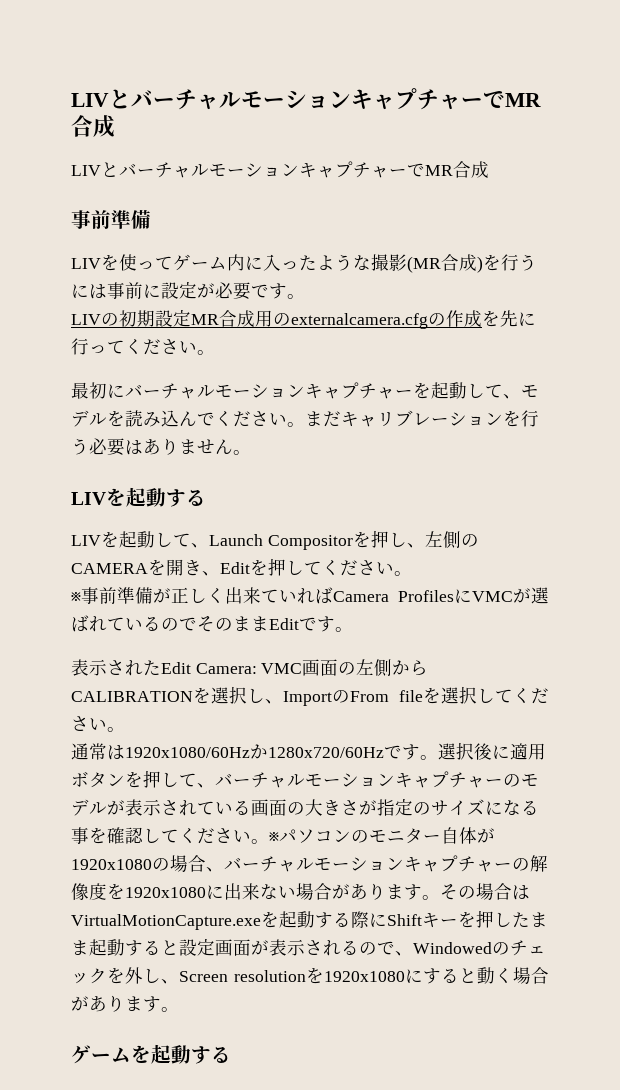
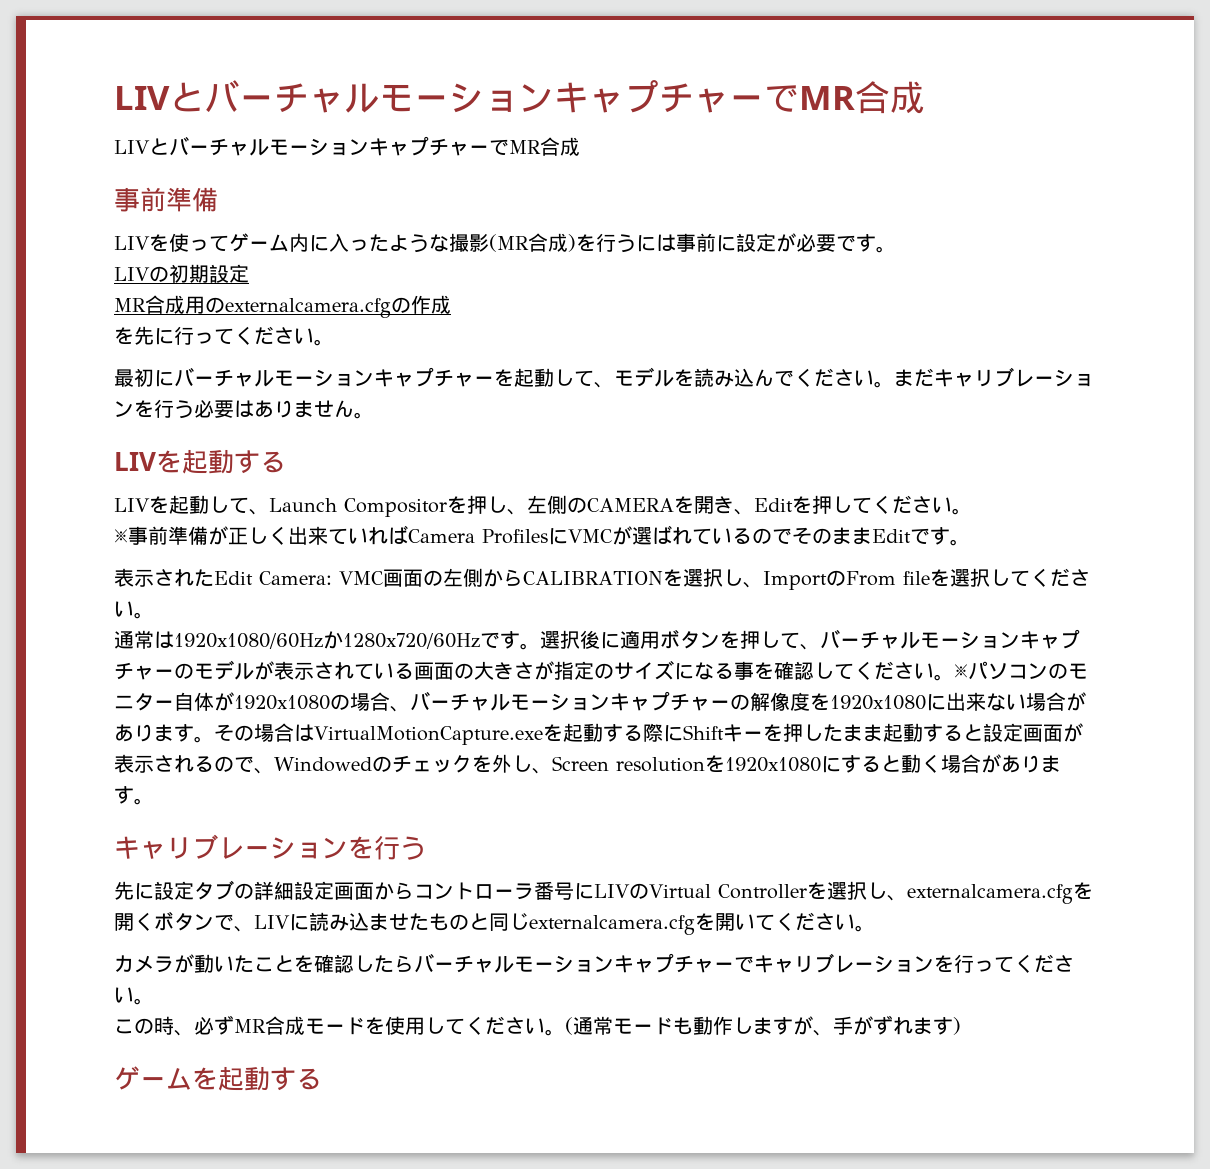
- LIVの初期設定MR合成用のexternalcamera.cfgの作成を先に行ってください。
+ LIVの初期設定
+ MR合成用のexternalcamera.cfgの作成
+ を先に行ってください。
  その場合はVirtualMotionCapture.exeを起動する際にShiftキーを押したまま起動すると設定画面が表示されるので、Windowedのチェックを外し、Screen resolutionを1920x1080にすると動く場合があります。
+ キャリブレーションを行う
+ 先に設定タブの詳細設定画面からコントローラ番号にLIVのVirtual Controllerを選択し、externalcamera.cfgを開くボタンで、LIVに読み込ませたものと同じexternalcamera.cfgを開いてください。
+ カメラが動いたことを確認したらバーチャルモーションキャプチャーでキャリブレーションを行ってください。
+ この時、必ずMR合成モードを使用してください。(通常モードも動作しますが、手がずれます)

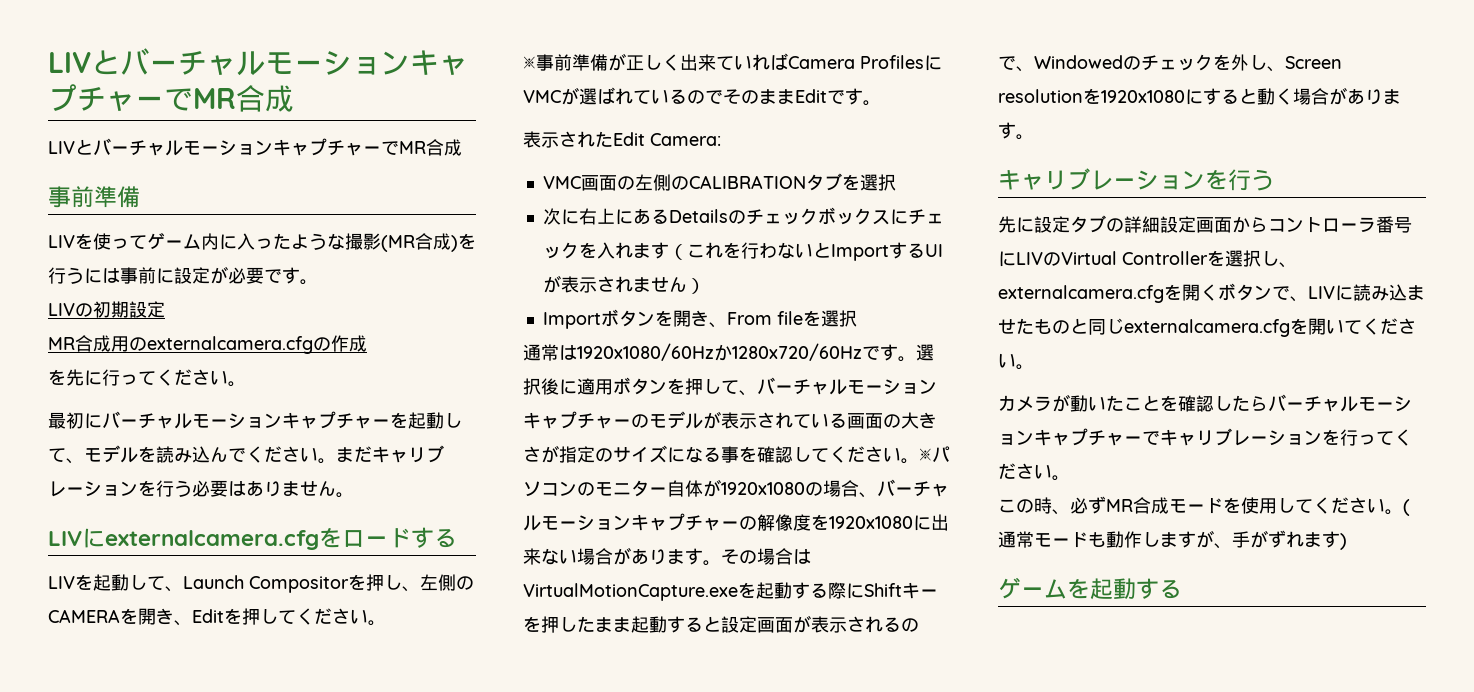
- LIVを起動する
+ LIVにexternalcamera.cfgをロードする
- 表示されたEdit Camera: VMC画面の左側からCALIBRATIONを選択し、ImportのFrom fileを選択してください。
+ 表示されたEdit Camera:
+ VMC画面の左側のCALIBRATIONタブを選択
+ 次に右上にあるDetailsのチェックボックスにチェックを入れます（これを行わないとImportするUIが表示されません）
+ Importボタンを開き、From fileを選択

